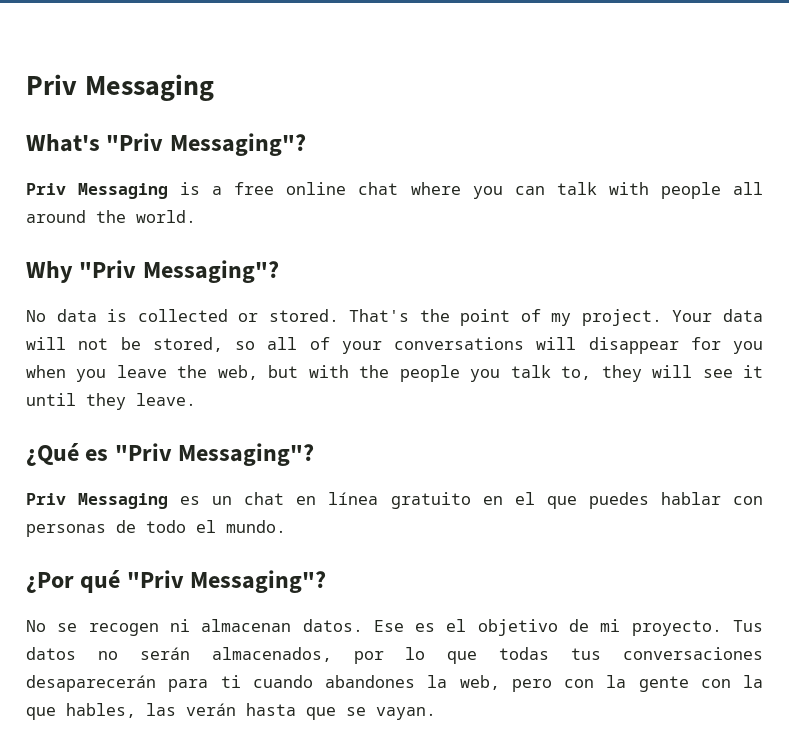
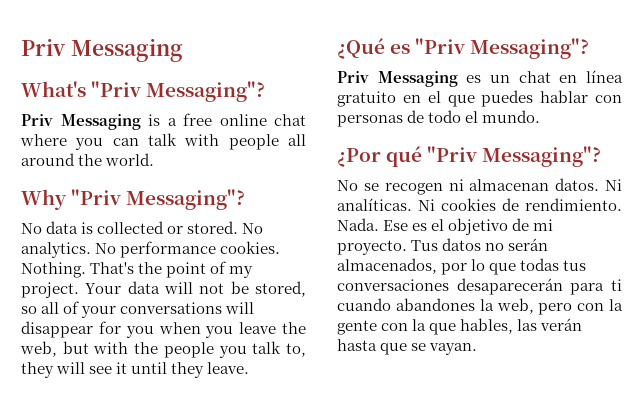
+ No analytics. No performance cookies. Nothing.
+ Ni analíticas. Ni cookies de rendimiento. Nada.

